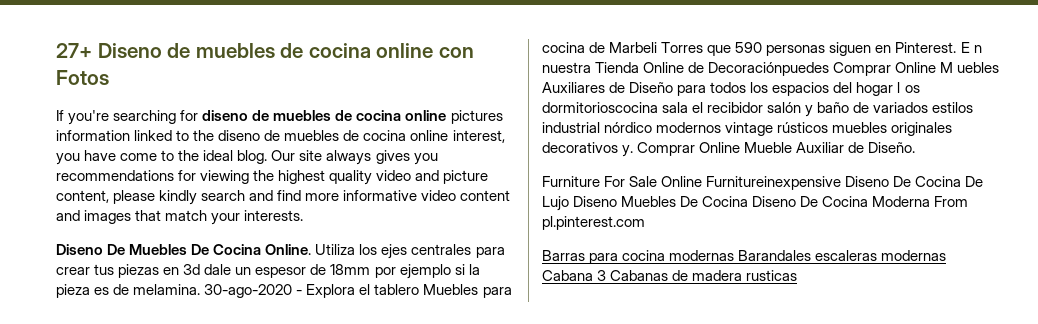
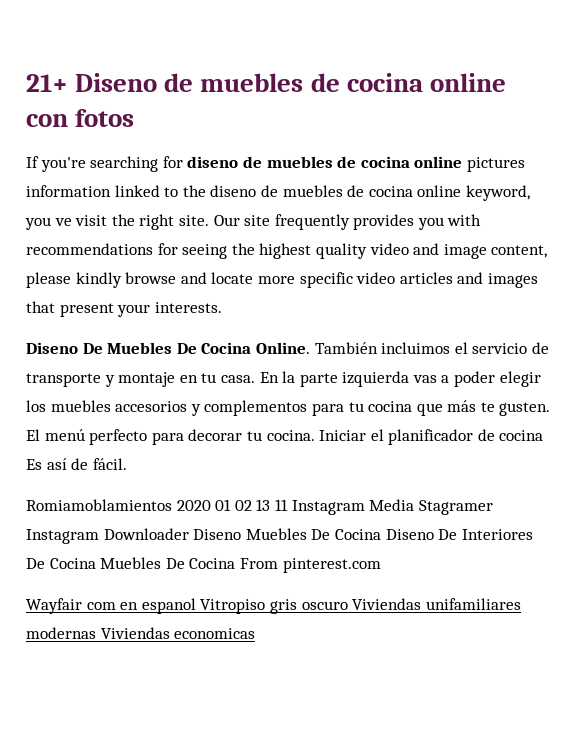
- 27+ Diseno de muebles de cocina online con Fotos
+ 21+ Diseno de muebles de cocina online con fotos
- If you're searching for diseno de muebles de cocina online pictures information linked to the diseno de muebles de cocina online interest, you have come to the ideal blog. Our site always gives you recommendations for viewing the highest quality video and picture content, please kindly search and find more informative video content and images that match your interests.
+ If you're searching for diseno de muebles de cocina online pictures information linked to the diseno de muebles de cocina online keyword, you ve visit the right site. Our site frequently provides you with recommendations for seeing the highest quality video and image content, please kindly browse and locate more specific video articles and images that present your interests.
- Utiliza los ejes centrales para crear tus piezas en 3d dale un espesor de 18mm por ejemplo si la pieza es de melamina. 30-ago-2020 - Explora el tablero Muebles para cocina de Marbeli Torres que 590 personas siguen en Pinterest. E n nuestra Tienda Online de Decoraciónpuedes Comprar Online M uebles Auxiliares de Diseño para todos los espacios del hogar l os dormitorioscocina sala el recibidor salón y baño de variados estilos industrial nórdico modernos vintage rústicos muebles originales decorativos y. Comprar Online Mueble Auxiliar de Diseño.
- Furniture For Sale Online Furnitureinexpensive Diseno De Cocina De Lujo Diseno Muebles De Cocina Diseno De Cocina Moderna From pl.pinterest.com
- Barras para cocina modernas Barandales escaleras modernas Cabana 3 Cabanas de madera rusticas
+ También incluimos el servicio de transporte y montaje en tu casa. En la parte izquierda vas a poder elegir los muebles accesorios y complementos para tu cocina que más te gusten. El menú perfecto para decorar tu cocina. Iniciar el planificador de cocina Es así de fácil.
+ Romiamoblamientos 2020 01 02 13 11 Instagram Media Stagramer Instagram Downloader Diseno Muebles De Cocina Diseno De Interiores De Cocina Muebles De Cocina From pinterest.com
+ Wayfair com en espanol Vitropiso gris oscuro Viviendas unifamiliares modernas Viviendas economicas

